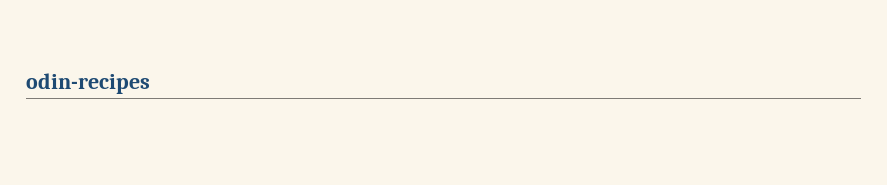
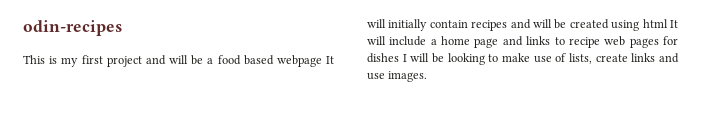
+ This is my first project and will be a food based webpage It will initially contain recipes and will be created using html It will include a home page and links to recipe web pages for dishes I will be looking to make use of lists, create links and use images.

